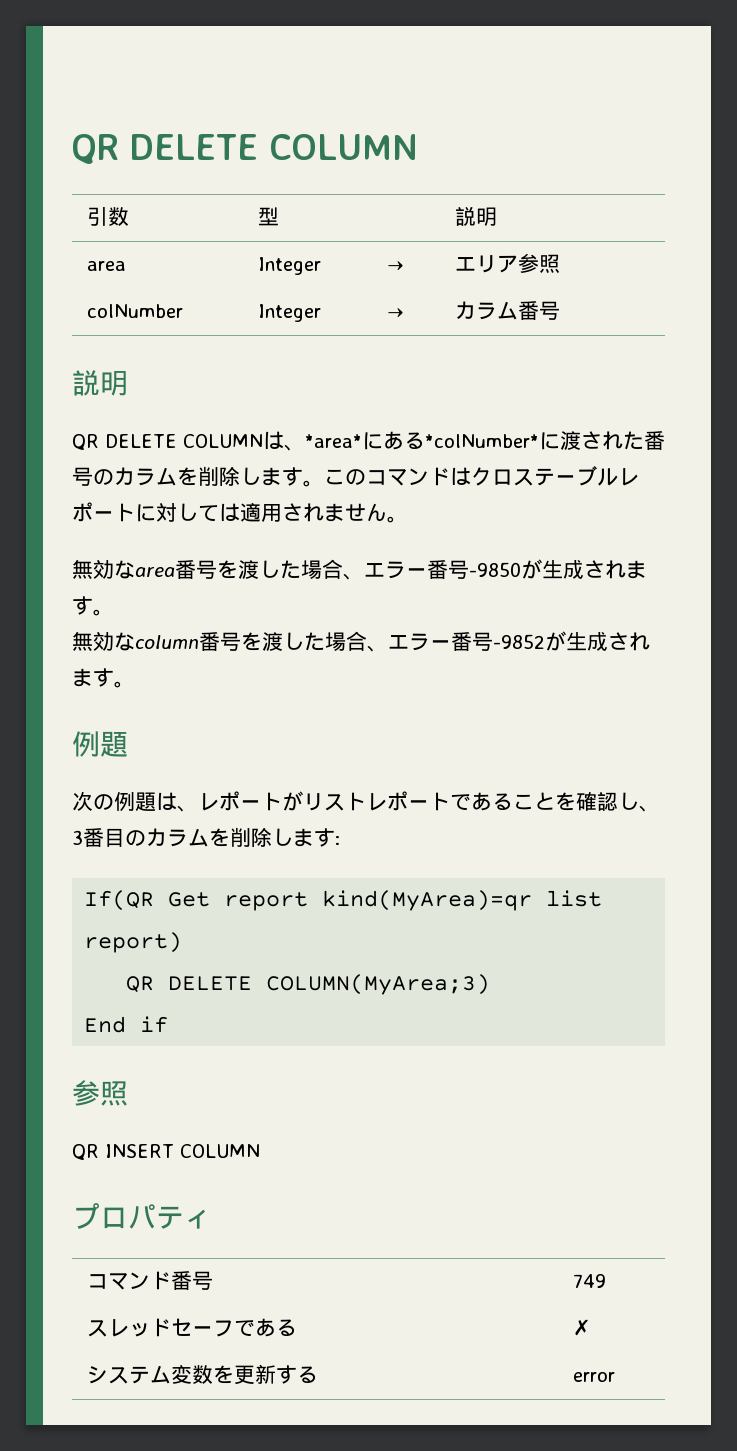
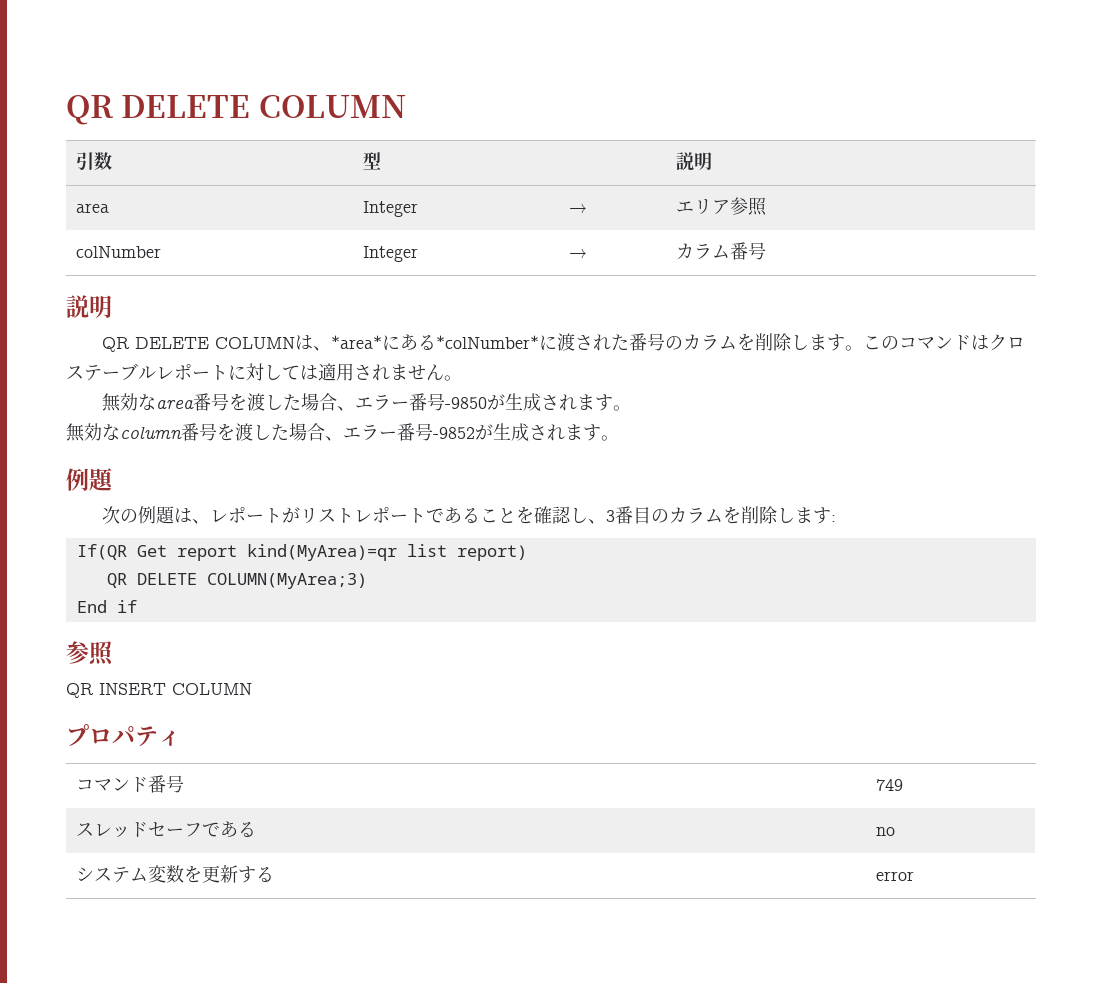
- スレッドセーフである | ✗
+ スレッドセーフである | no

